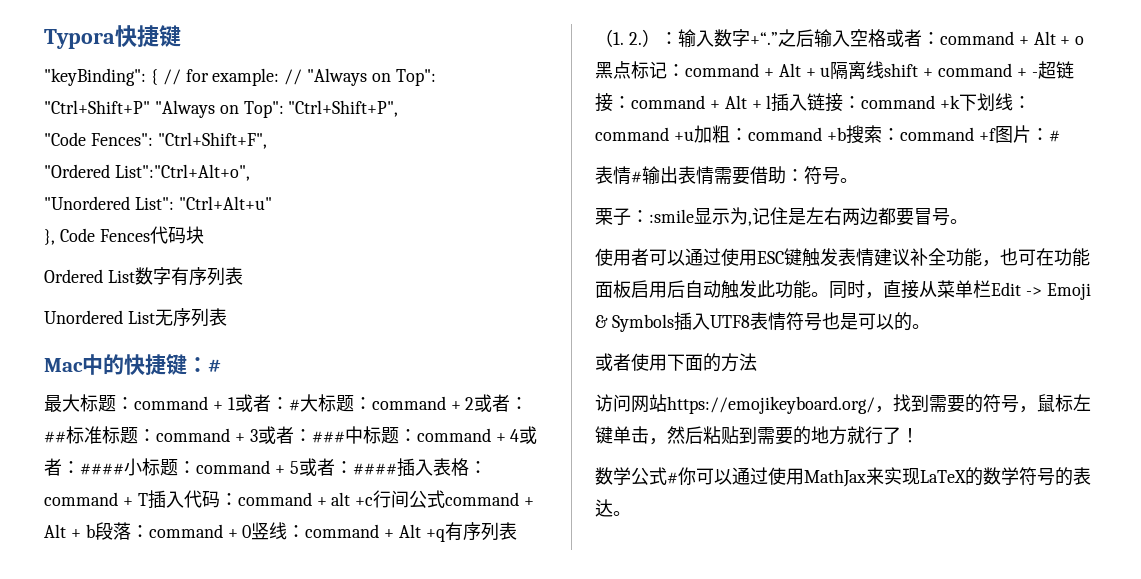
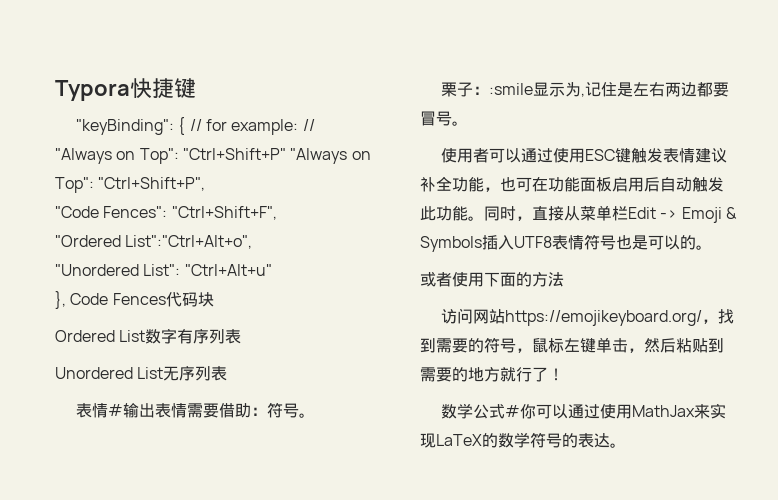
- Mac中的快捷键：#
- 最大标题：command + 1或者：#大标题：command + 2或者：##标准标题：command + 3或者：###中标题：command + 4或者：####小标题：command + 5或者：####插入表格：command + T插入代码：command + alt +c行间公式command + Alt + b段落：command + 0竖线：command + Alt +q有序列表（1. 2.）：输入数字+“.”之后输入空格或者：command + Alt + o黑点标记：command + Alt + u隔离线shift + command + -超链接：command + Alt + l插入链接：command +k下划线：command +u加粗：command +b搜索：command +f图片：#

